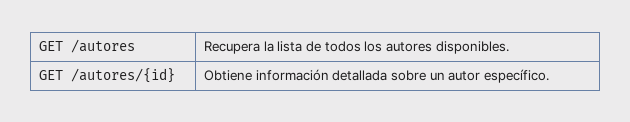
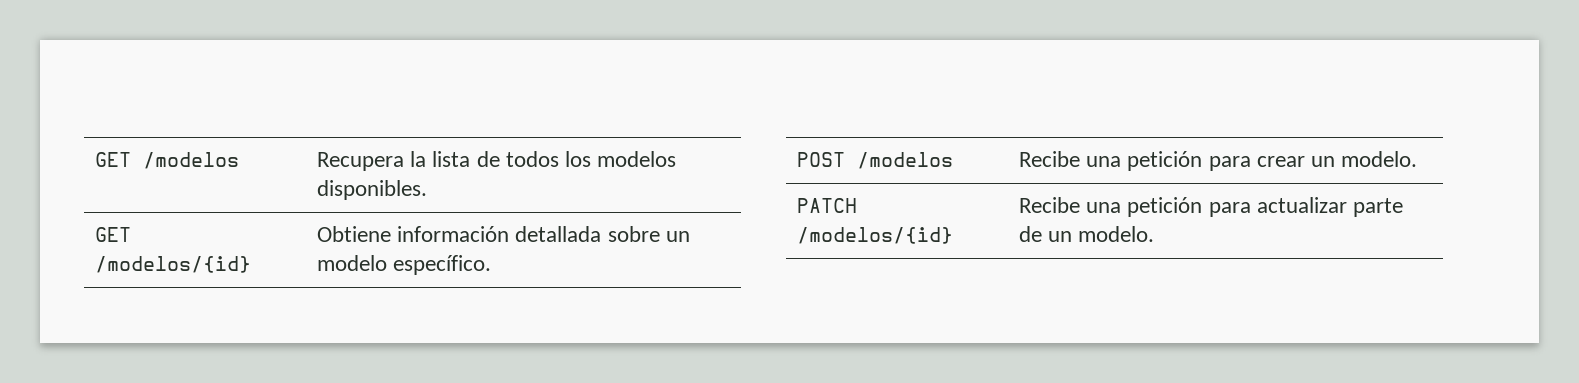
- GET /autores | Recupera la lista de todos los autores disponibles.
+ GET /modelos | Recupera la lista de todos los modelos disponibles.
- GET /autores/{id} | Obtiene información detallada sobre un autor específico.
+ GET /modelos/{id} | Obtiene información detallada sobre un modelo específico.
+ POST /modelos | Recibe una petición para crear un modelo.
+ PATCH /modelos/{id} | Recibe una petición para actualizar parte de un modelo.

